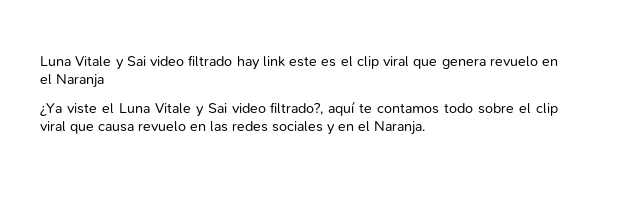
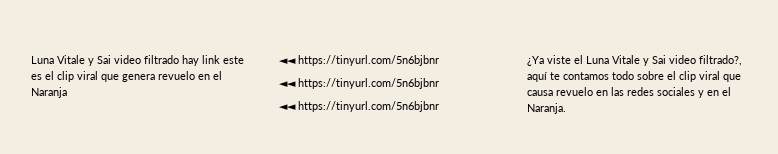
  Luna Vitale y Sai video filtrado hay link este es el clip viral que genera revuelo en el Naranja
+ ◄◄ https://tinyurl.com/5n6bjbnr
+ ◄◄ https://tinyurl.com/5n6bjbnr
+ ◄◄ https://tinyurl.com/5n6bjbnr

